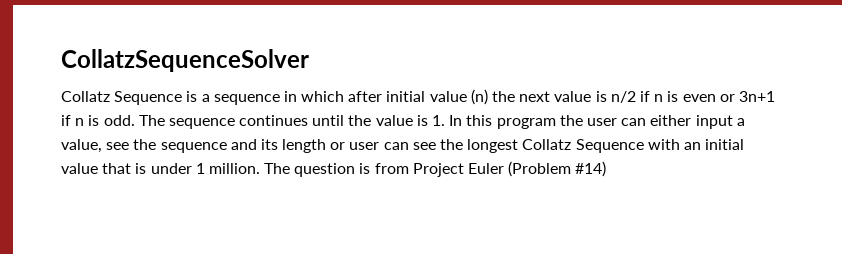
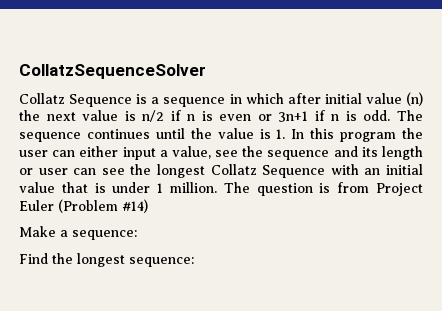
+ Make a sequence:
+ Find the longest sequence:

